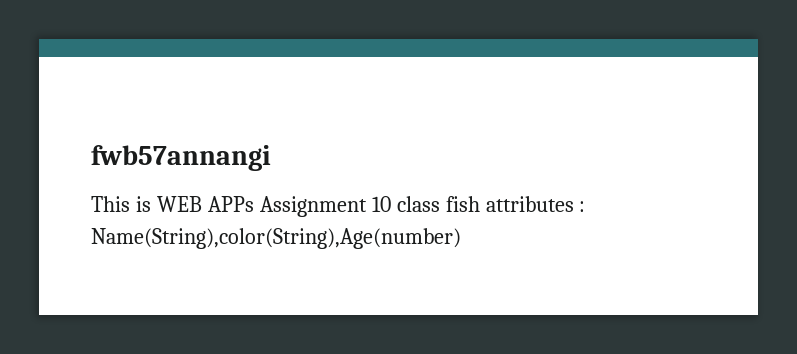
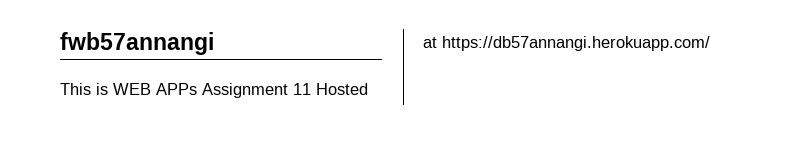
- This is WEB APPs Assignment 10 class fish attributes : Name(String),color(String),Age(number)
+ This is WEB APPs Assignment 11 Hosted at https://db57annangi.herokuapp.com/

